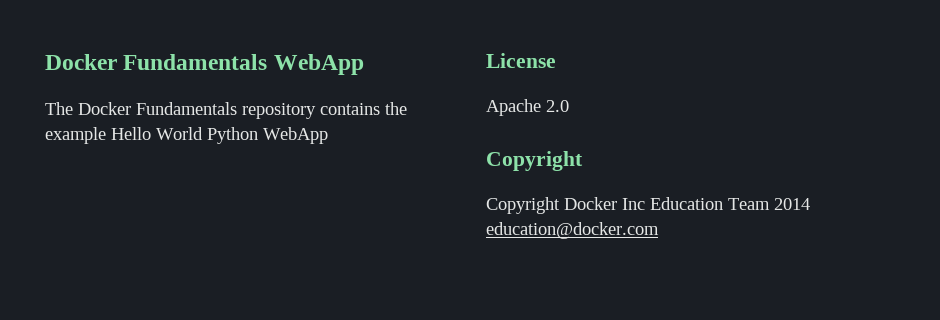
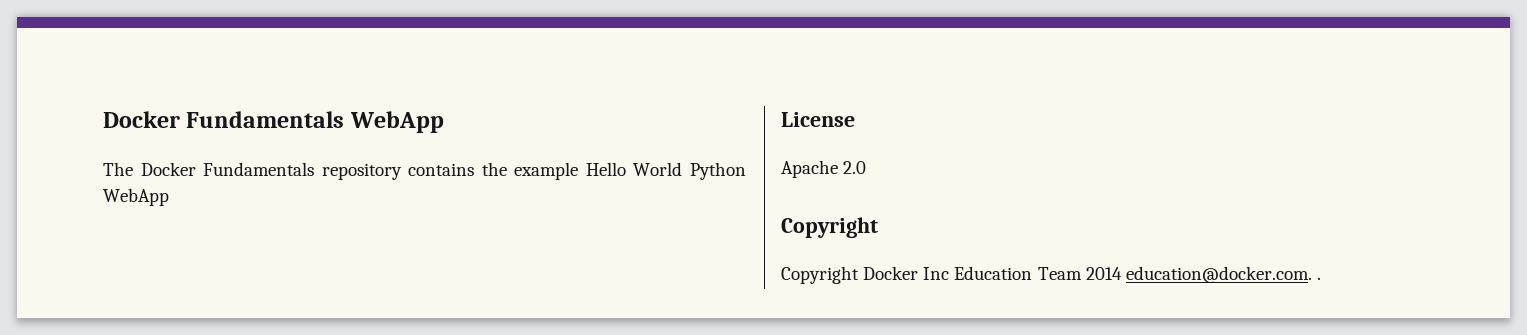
- Copyright Docker Inc Education Team 2014 education@docker.com
+ Copyright Docker Inc Education Team 2014 education@docker.com. .

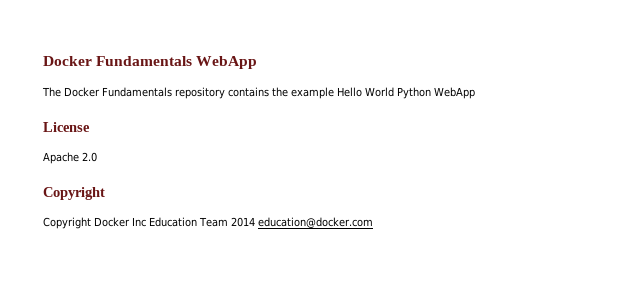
- Copyright Docker Inc Education Team 2014 education@docker.com. .
+ Copyright Docker Inc Education Team 2014 education@docker.com

